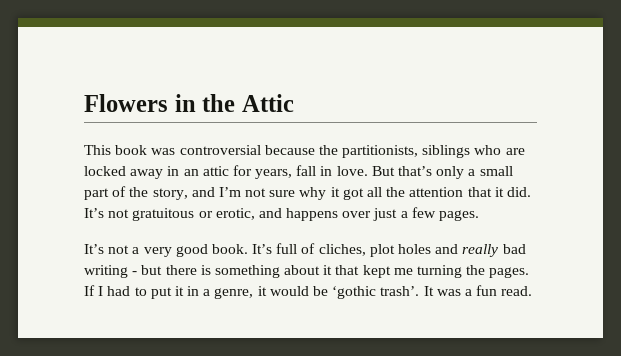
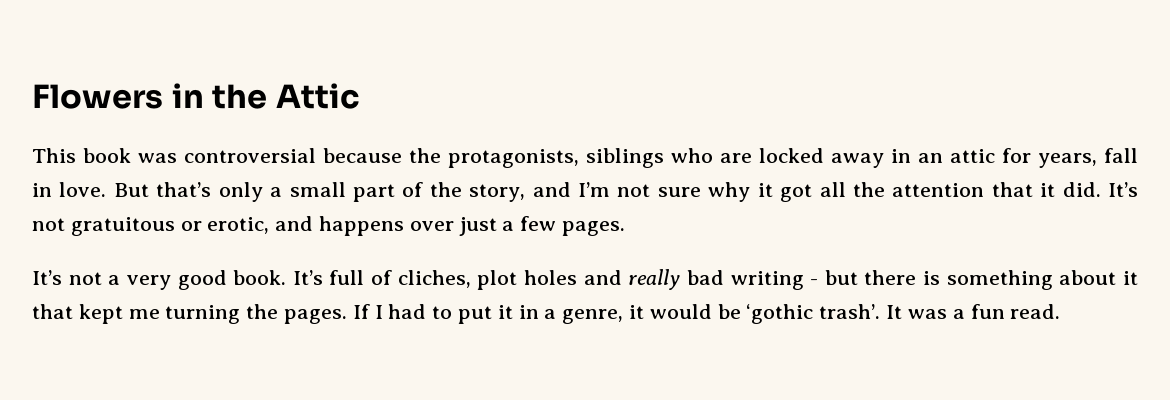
- This book was controversial because the partitionists, siblings who are locked away in an attic for years, fall in love.
+ This book was controversial because the protagonists, siblings who are locked away in an attic for years, fall in love.

